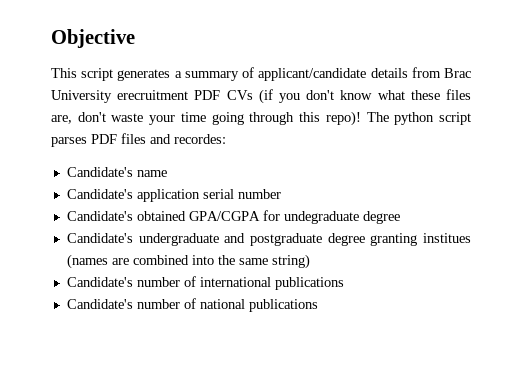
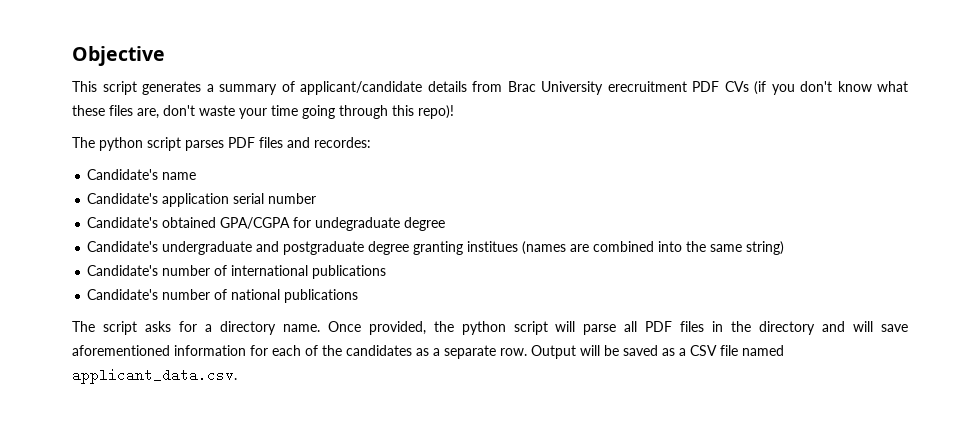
- This script generates a summary of applicant/candidate details from Brac University erecruitment PDF CVs (if you don't know what these files are, don't waste your time going through this repo)! The python script parses PDF files and recordes:
+ This script generates a summary of applicant/candidate details from Brac University erecruitment PDF CVs (if you don't know what these files are, don't waste your time going through this repo)!
+ The python script parses PDF files and recordes:
+ The script asks for a directory name. Once provided, the python script will parse all PDF files in the directory and will save aforementioned information for each of the candidates as a separate row. Output will be saved as a CSV file named applicant_data.csv.

